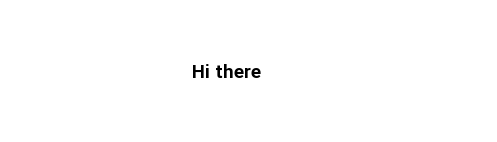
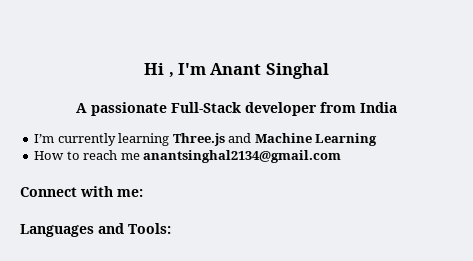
- Hi there
+ Hi , I'm Anant Singhal
+ A passionate Full-Stack developer from India
+ I’m currently learning Three.js and Machine Learning
+ How to reach me anantsinghal2134@gmail.com
+ Connect with me:
+ Languages and Tools:

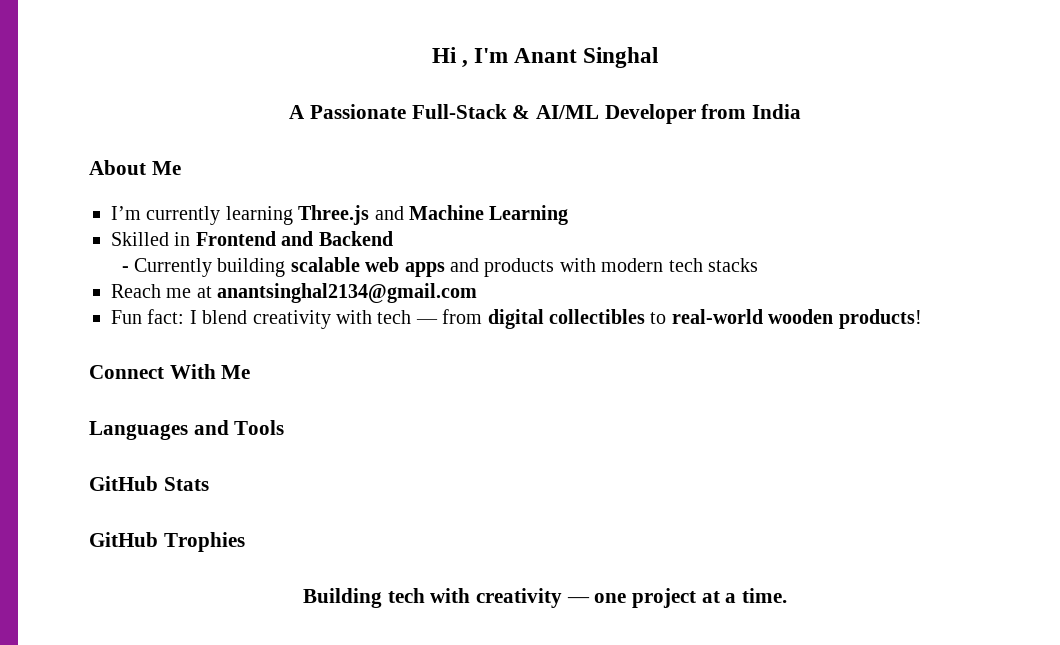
- A passionate Full-Stack developer from India
+ A Passionate Full-Stack & AI/ML Developer from India
+ About Me
- How to reach me anantsinghal2134@gmail.com
+ Skilled in Frontend and Backend
+ - Currently building scalable web apps and products with modern tech stacks
+ Reach me at anantsinghal2134@gmail.com
+ Fun fact: I blend creativity with tech — from digital collectibles to real-world wooden products!
- Connect with me:
+ Connect With Me
- Languages and Tools:
+ Languages and Tools
+ GitHub Stats
+ GitHub Trophies
+ Building tech with creativity — one project at a time.

